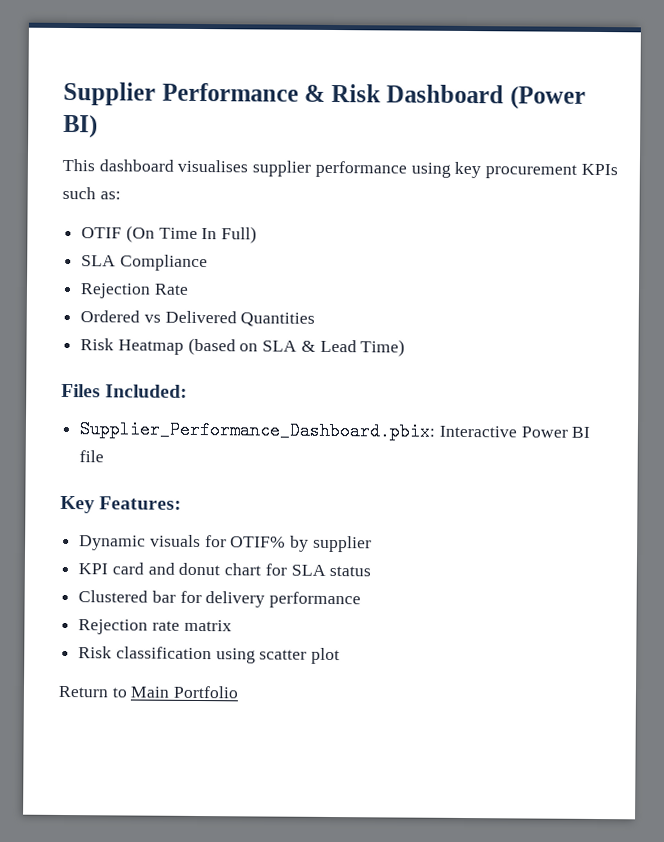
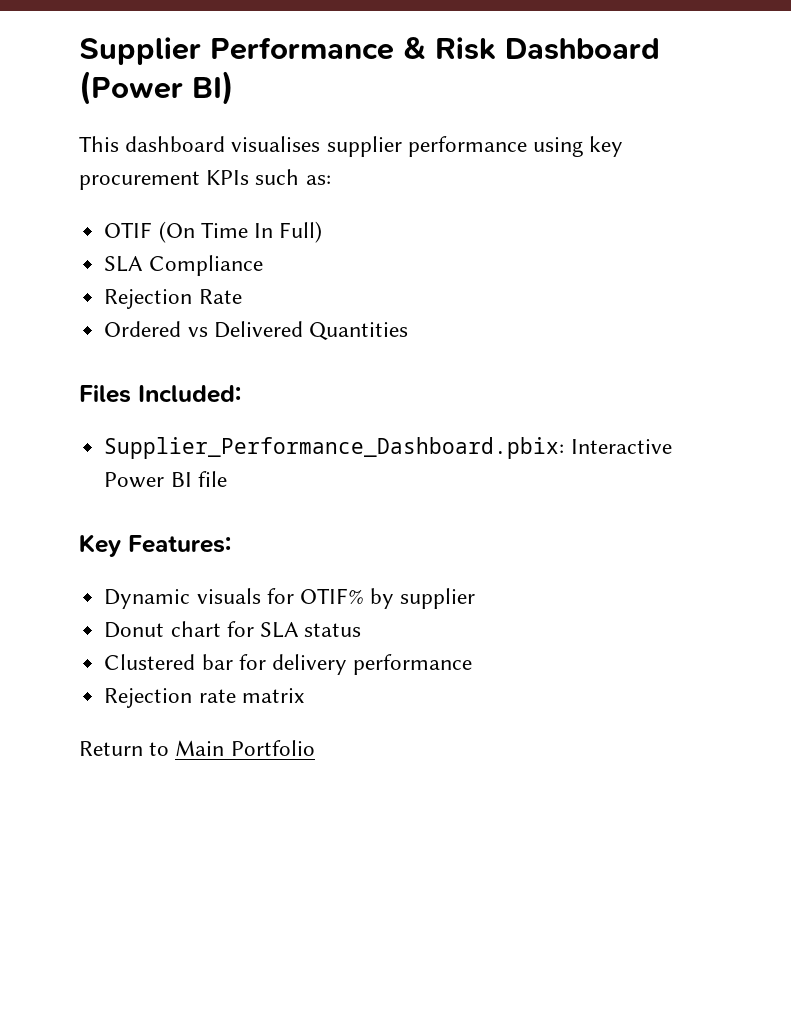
- Risk Heatmap (based on SLA & Lead Time)
- KPI card and donut chart for SLA status
+ Donut chart for SLA status
- Risk classification using scatter plot

